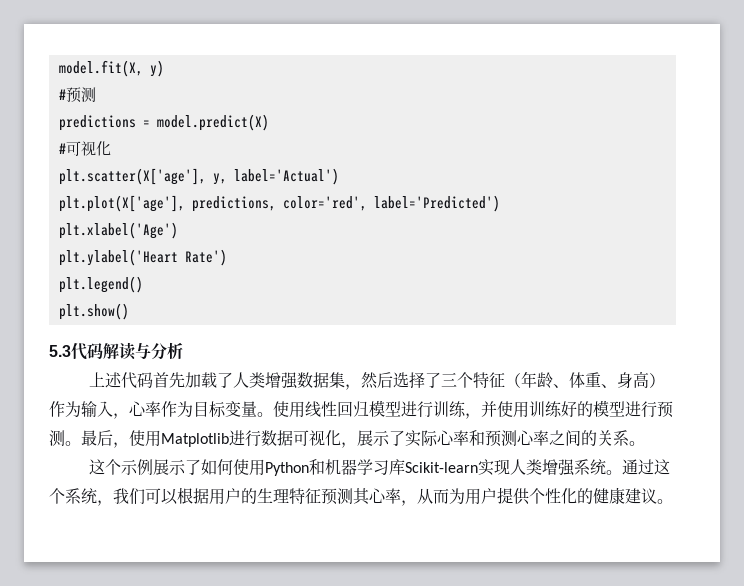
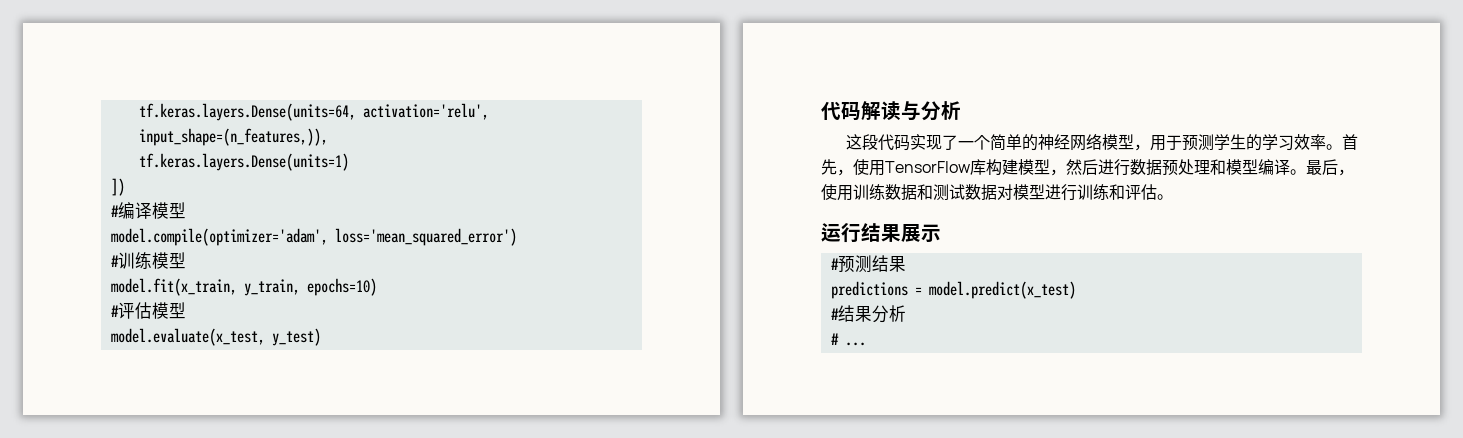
- model.fit(X, y)
- #预测
- predictions = model.predict(X)
- #可视化
- plt.scatter(X['age'], y, label='Actual')
- plt.plot(X['age'], predictions, color='red', label='Predicted')
- plt.xlabel('Age')
- plt.ylabel('Heart Rate')
- plt.legend()
- plt.show()
- 5.3代码解读与分析
- 上述代码首先加载了人类增强数据集，然后选择了三个特征（年龄、体重、身高）作为输入，心率作为目标变量。使用线性回归模型进行训练，并使用训练好的模型进行预测。最后，使用Matplotlib进行数据可视化，展示了实际心率和预测心率之间的关系。
- 这个示例展示了如何使用Python和机器学习库Scikit-learn实现人类增强系统。通过这个系统，我们可以根据用户的生理特征预测其心率，从而为用户提供个性化的健康建议。
+ tf.keras.layers.Dense(units=64, activation='relu', input_shape=(n_features,)),
+ tf.keras.layers.Dense(units=1)
+ ])
+ #编译模型
+ model.compile(optimizer='adam', loss='mean_squared_error')
+ #训练模型
+ model.fit(x_train, y_train, epochs=10)
+ #评估模型
+ model.evaluate(x_test, y_test)
+ 代码解读与分析
+ 这段代码实现了一个简单的神经网络模型，用于预测学生的学习效率。首先，使用TensorFlow库构建模型，然后进行数据预处理和模型编译。最后，使用训练数据和测试数据对模型进行训练和评估。
+ 运行结果展示
+ #预测结果
+ predictions = model.predict(x_test)
+ #结果分析
+ # ...

